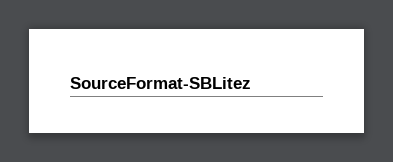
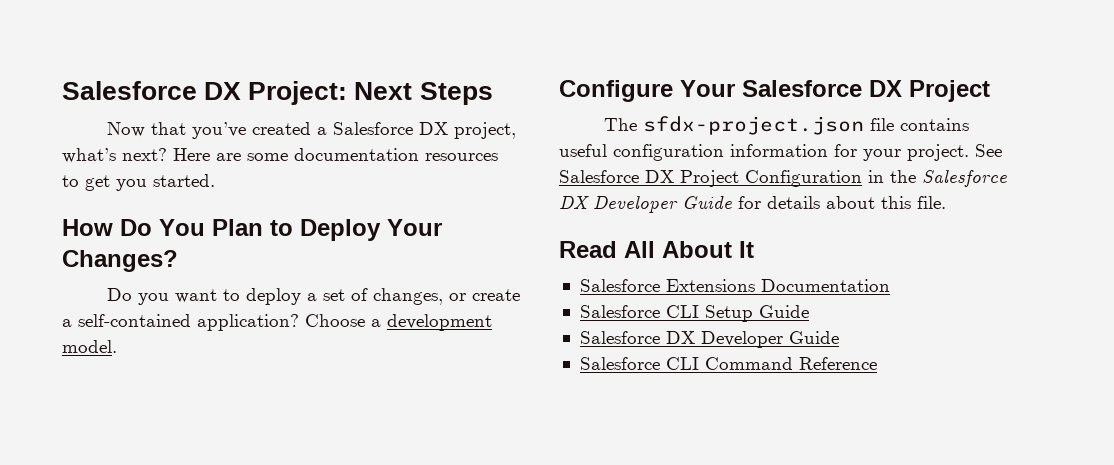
- SourceFormat-SBLitez
+ Salesforce DX Project: Next Steps
+ Now that you’ve created a Salesforce DX project, what’s next? Here are some documentation resources to get you started.
+ How Do You Plan to Deploy Your Changes?
+ Do you want to deploy a set of changes, or create a self-contained application? Choose a development model.
+ Configure Your Salesforce DX Project
+ The sfdx-project.json file contains useful configuration information for your project. See Salesforce DX Project Configuration in the Salesforce DX Developer Guide for details about this file.
+ Read All About It
+ Salesforce Extensions Documentation
+ Salesforce CLI Setup Guide
+ Salesforce DX Developer Guide
+ Salesforce CLI Command Reference

